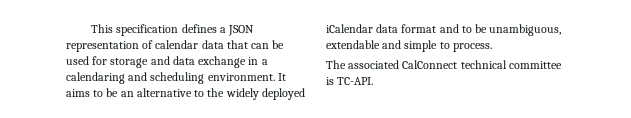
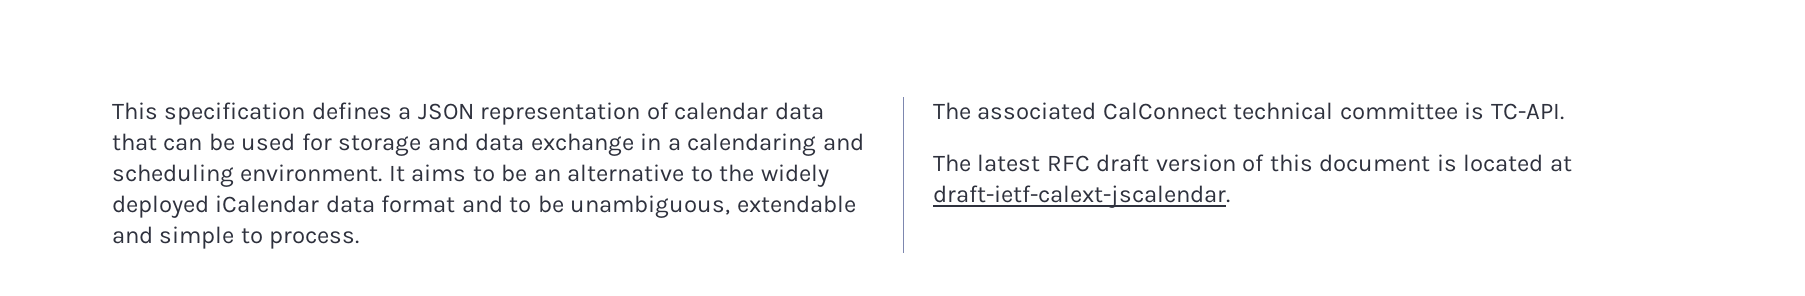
+ The latest RFC draft version of this document is located at draft-ietf-calext-jscalendar.

